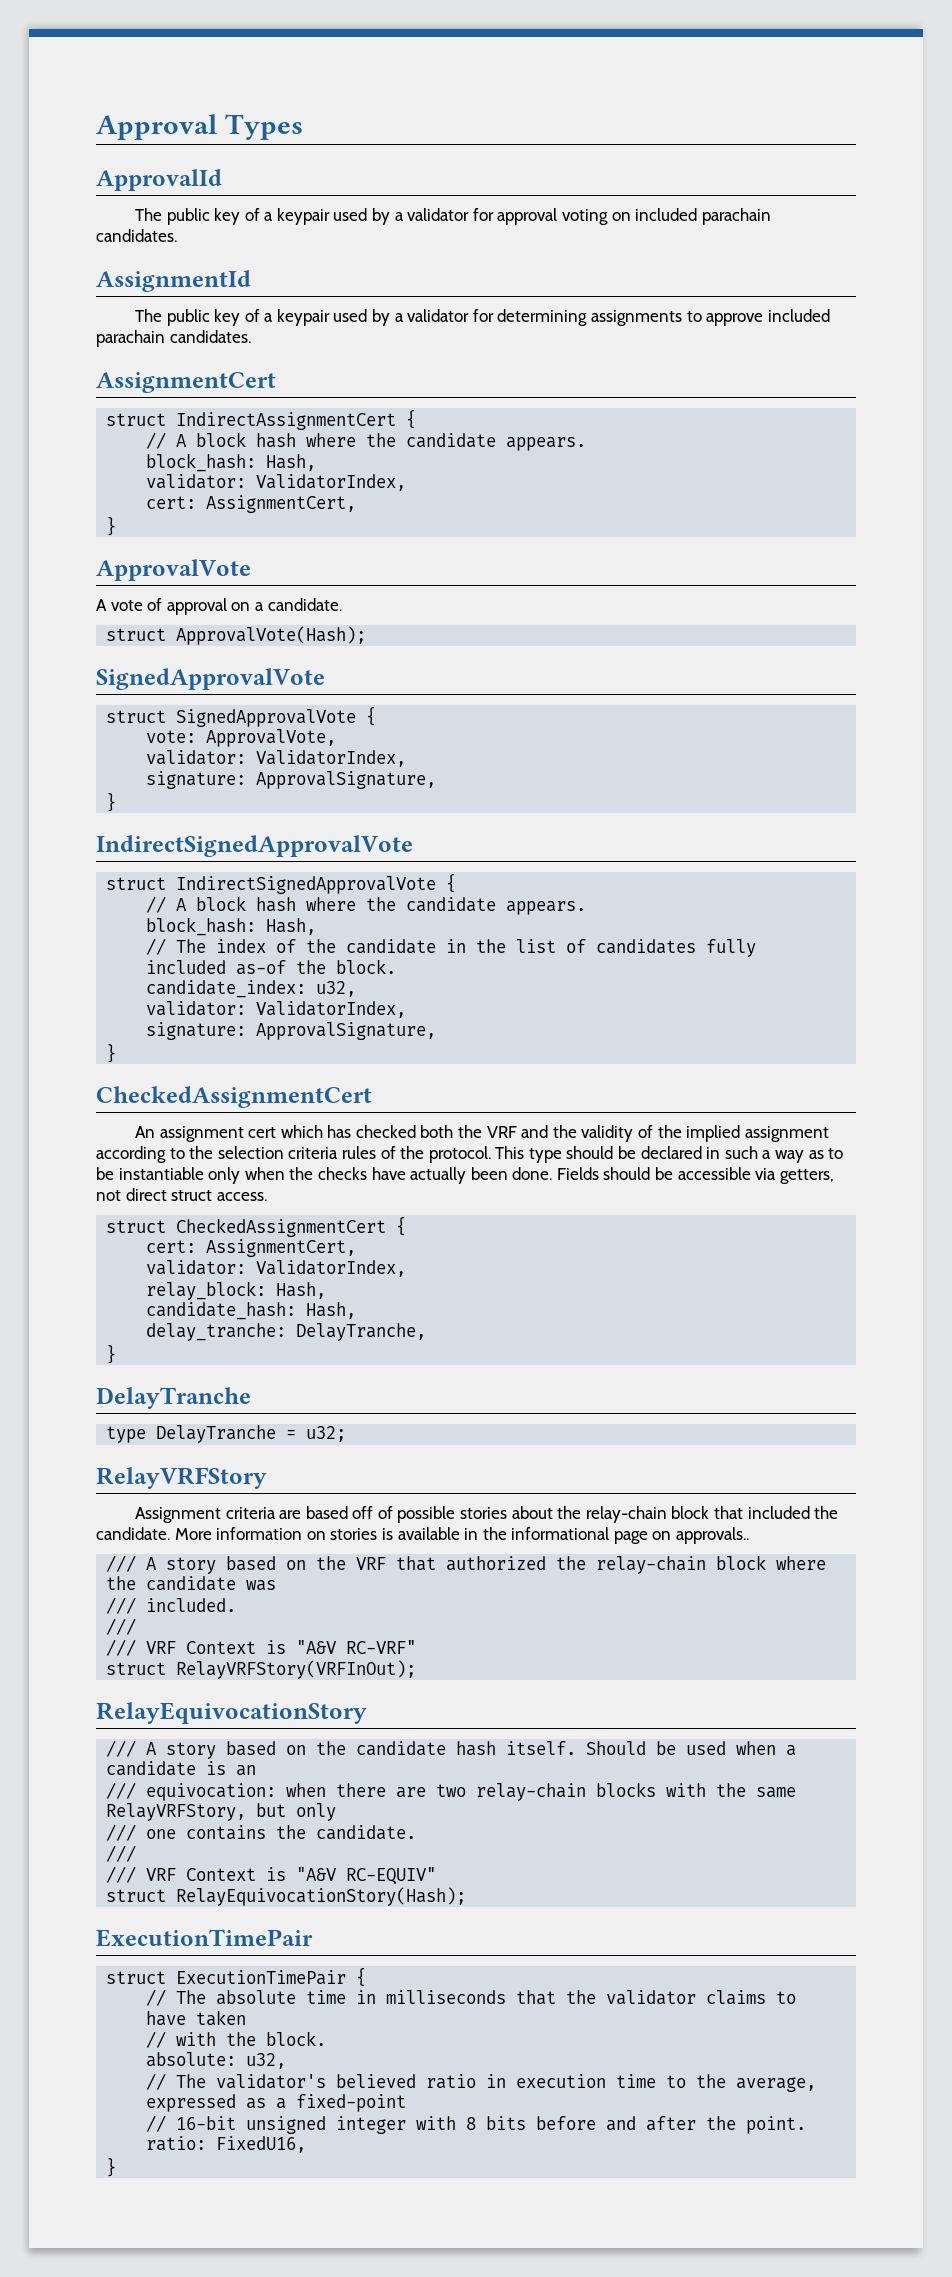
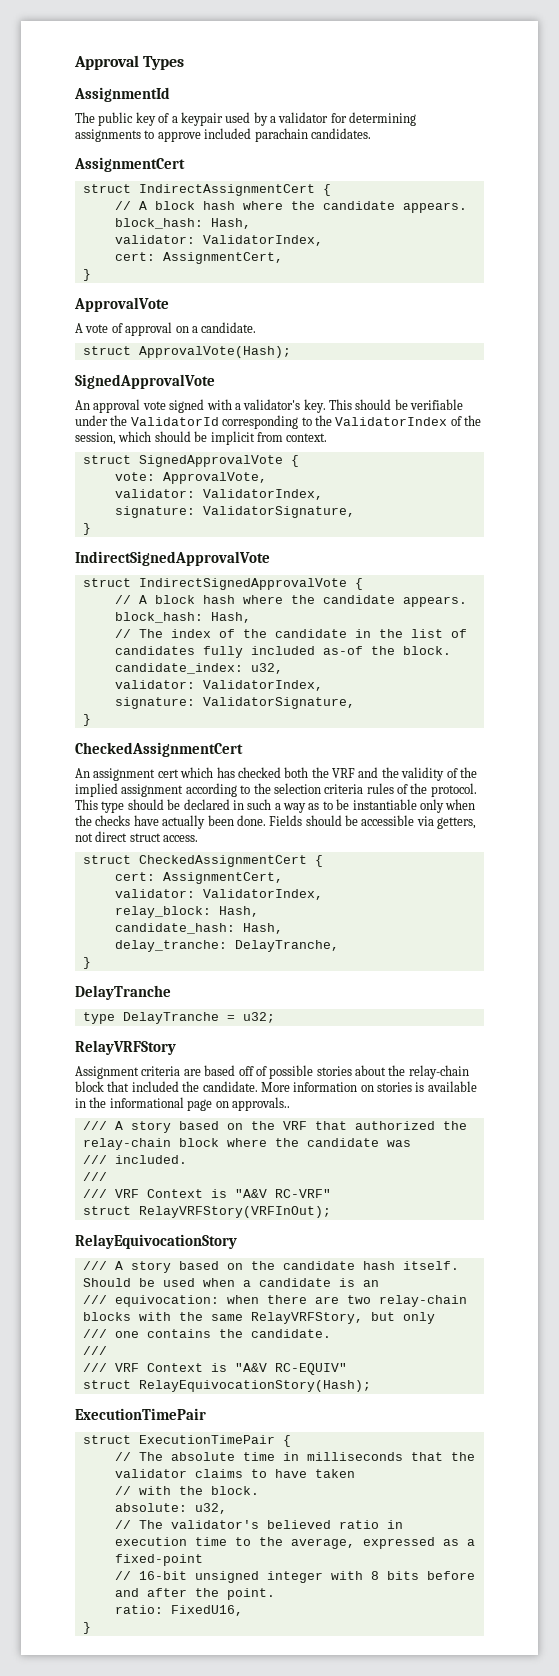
- ApprovalId
- The public key of a keypair used by a validator for approval voting on included parachain candidates.
+ An approval vote signed with a validator's key. This should be verifiable under the ValidatorId corresponding to the ValidatorIndex of the session, which should be implicit from context.
  vote: ApprovalVote,
  validator: ValidatorIndex,
- signature: ApprovalSignature,
+ signature: ValidatorSignature,
  candidate_index: u32,
  validator: ValidatorIndex,
- signature: ApprovalSignature,
+ signature: ValidatorSignature,

